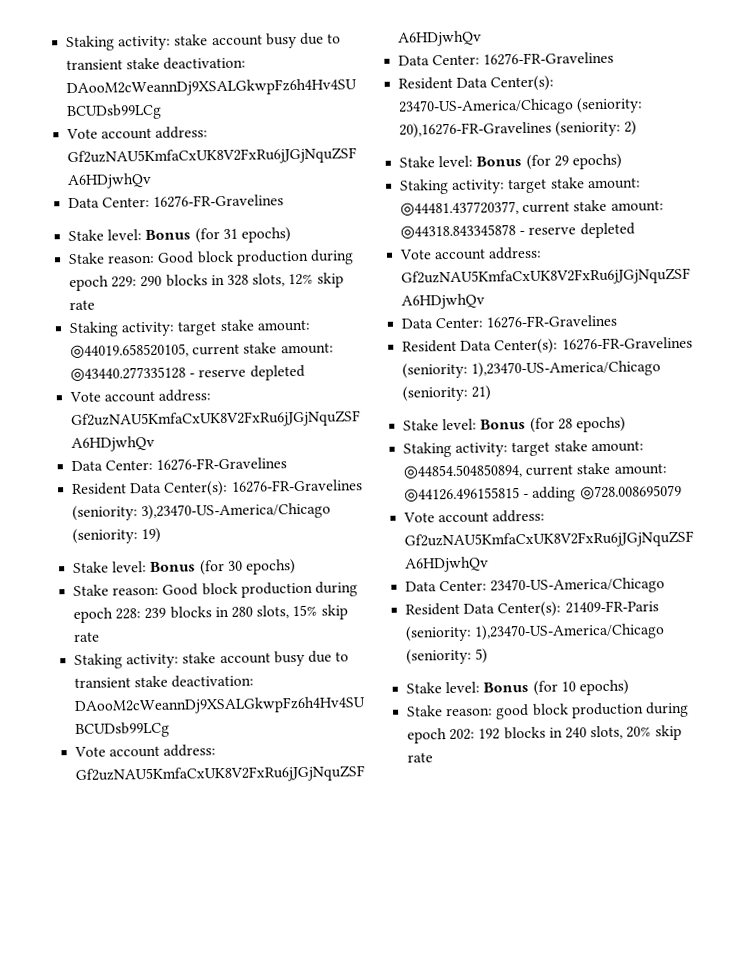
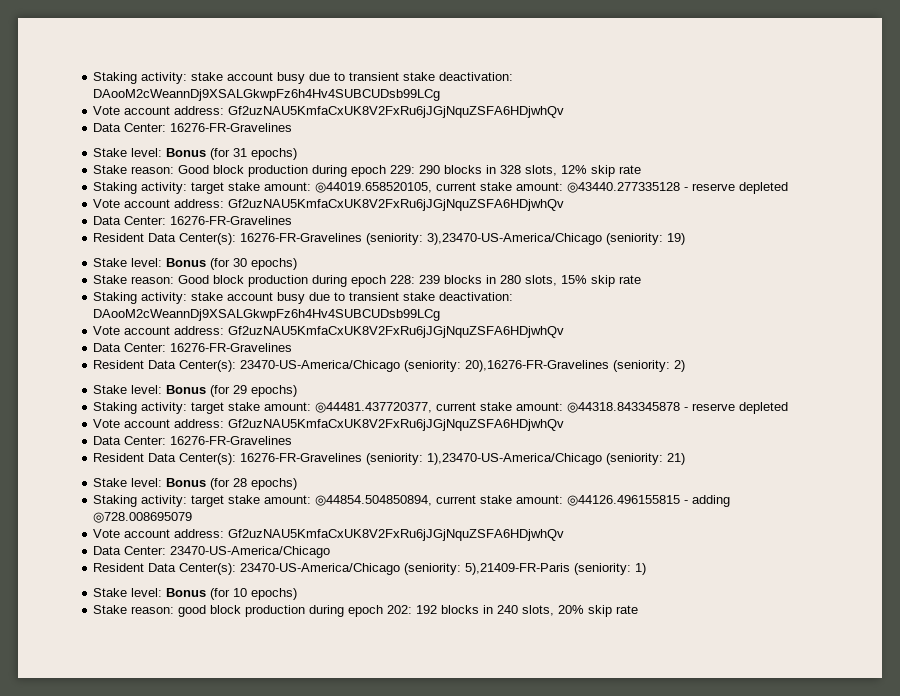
- Resident Data Center(s): 21409-FR-Paris (seniority: 1),23470-US-America/Chicago (seniority: 5)
+ Resident Data Center(s): 23470-US-America/Chicago (seniority: 5),21409-FR-Paris (seniority: 1)

